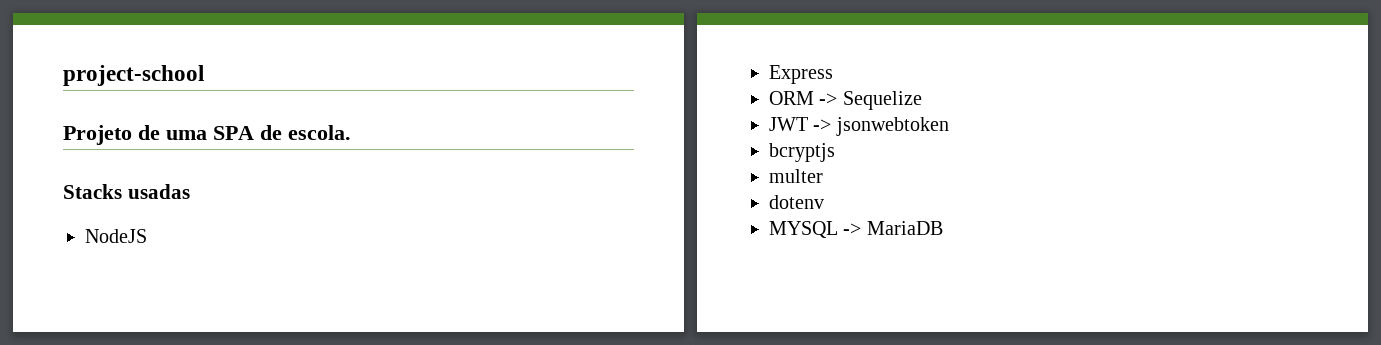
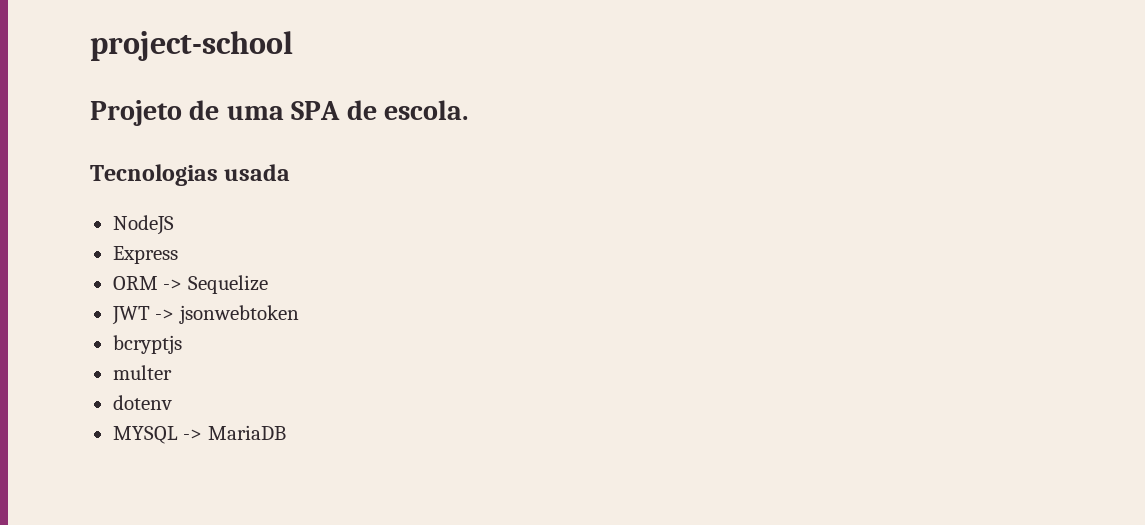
- Stacks usadas
+ Tecnologias usada

